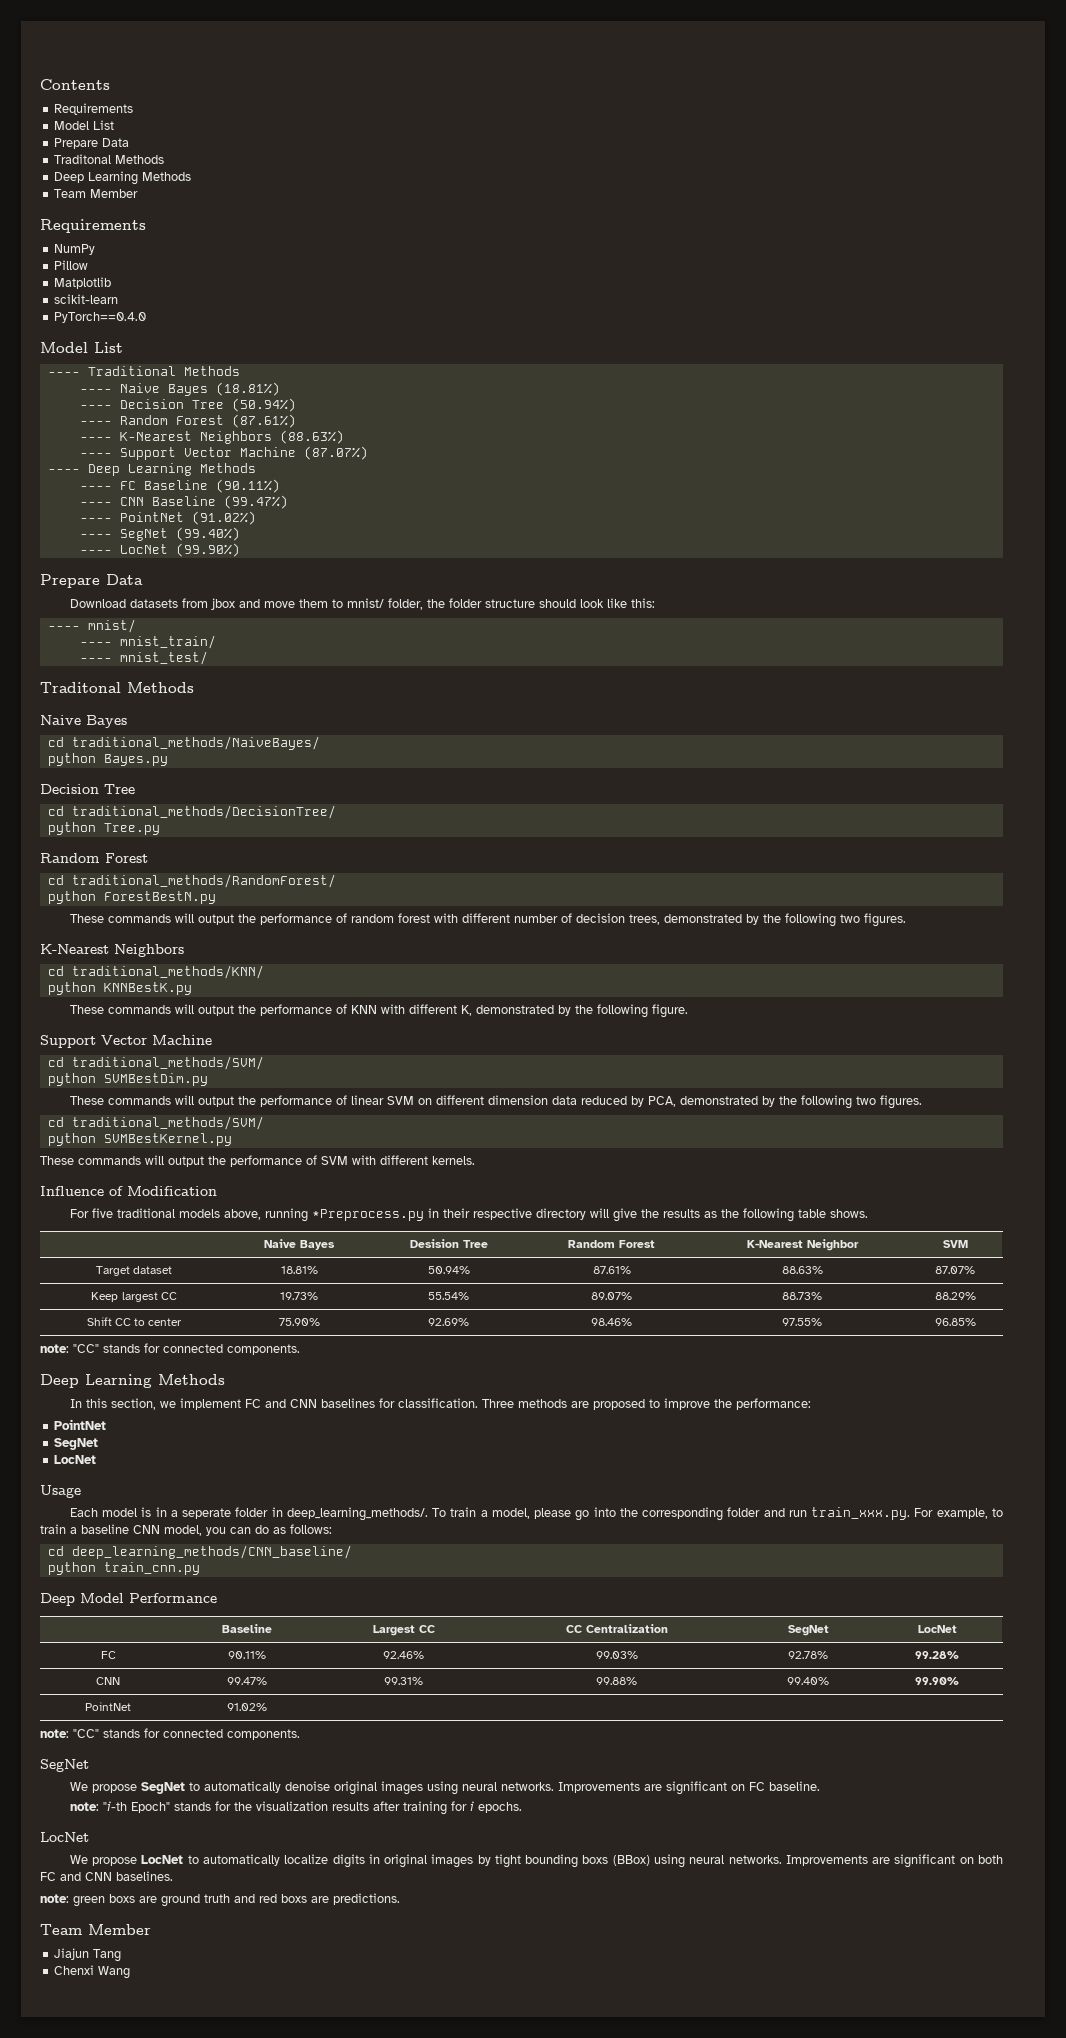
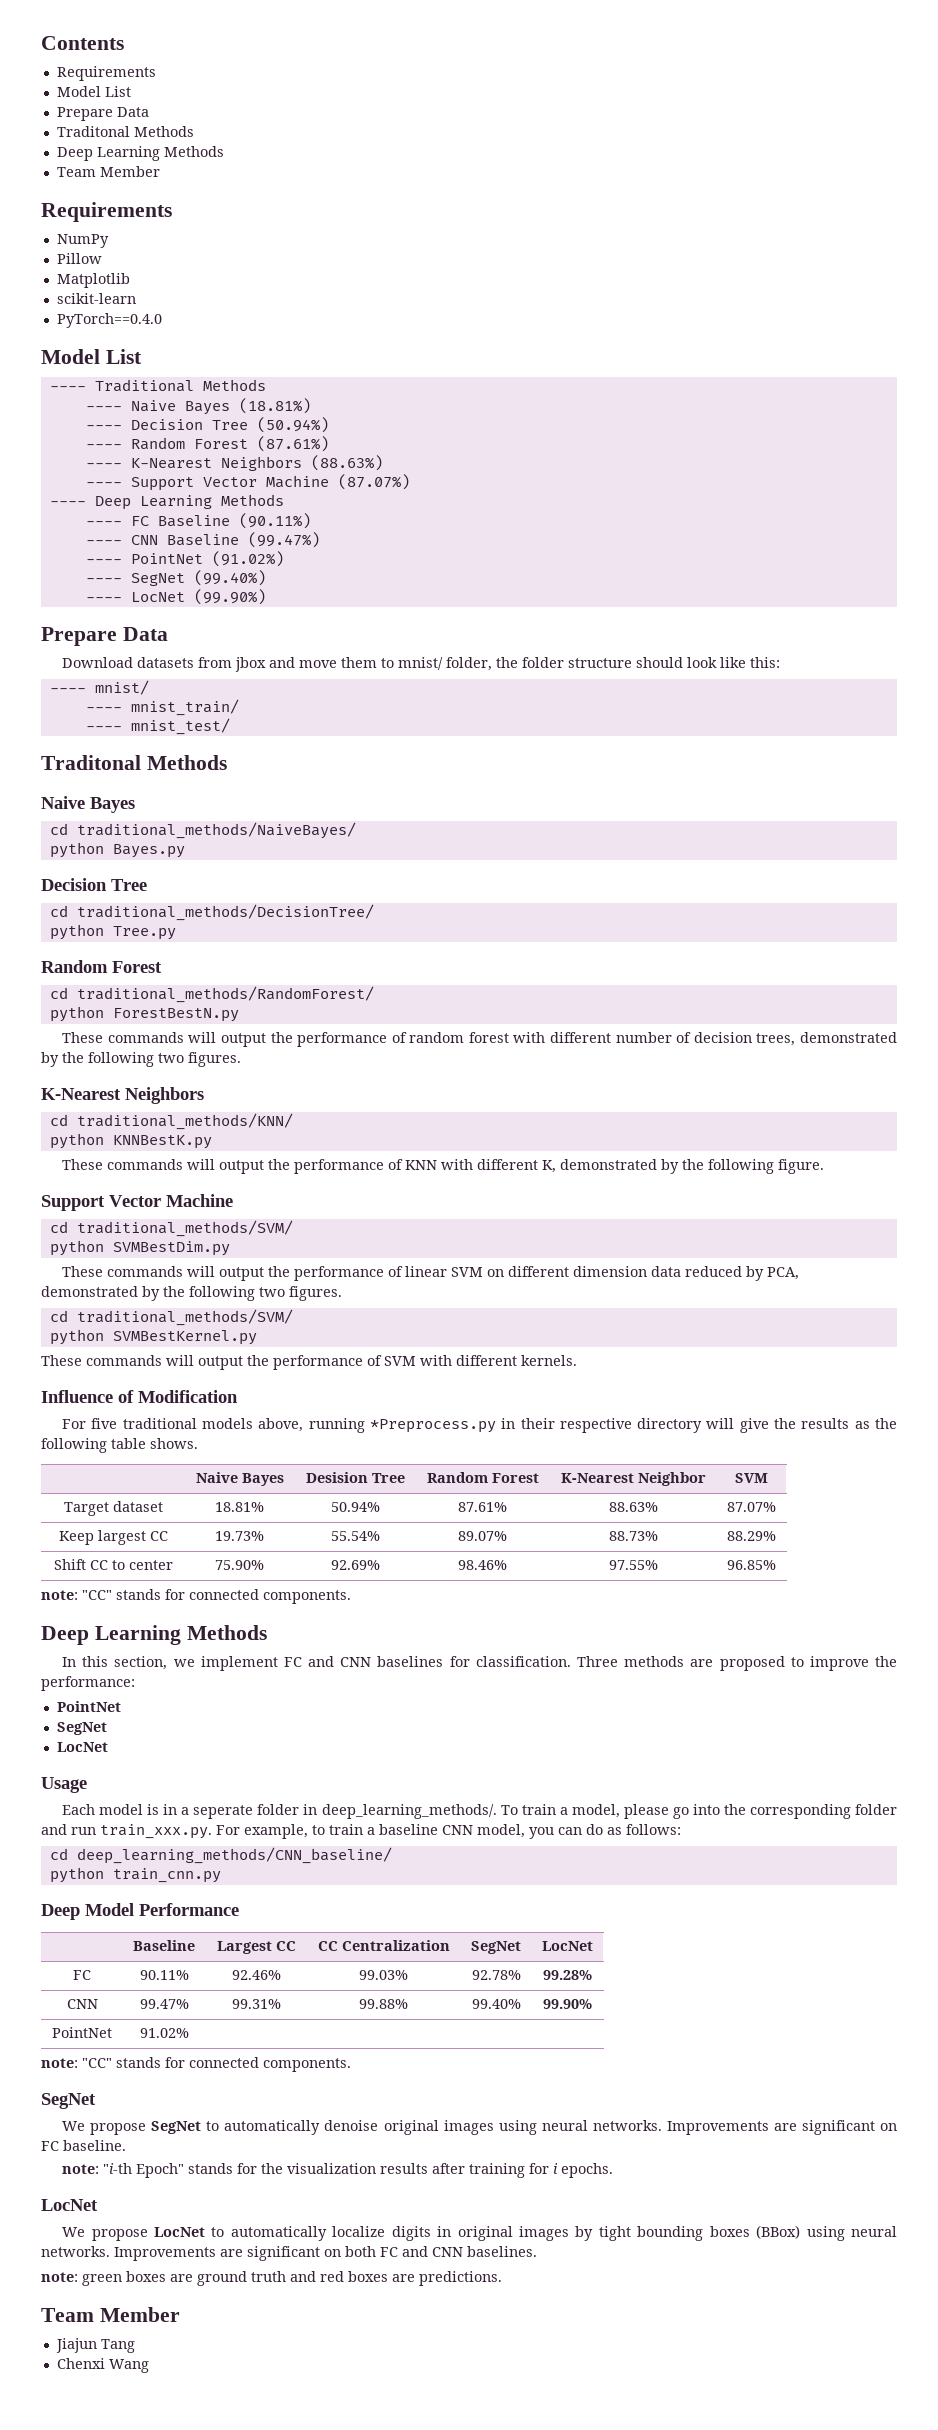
- We propose LocNet to automatically localize digits in original images by tight bounding boxs (BBox) using neural networks.
+ We propose LocNet to automatically localize digits in original images by tight bounding boxes (BBox) using neural networks.
- note: green boxs are ground truth and red boxs are predictions.
+ note: green boxes are ground truth and red boxes are predictions.

